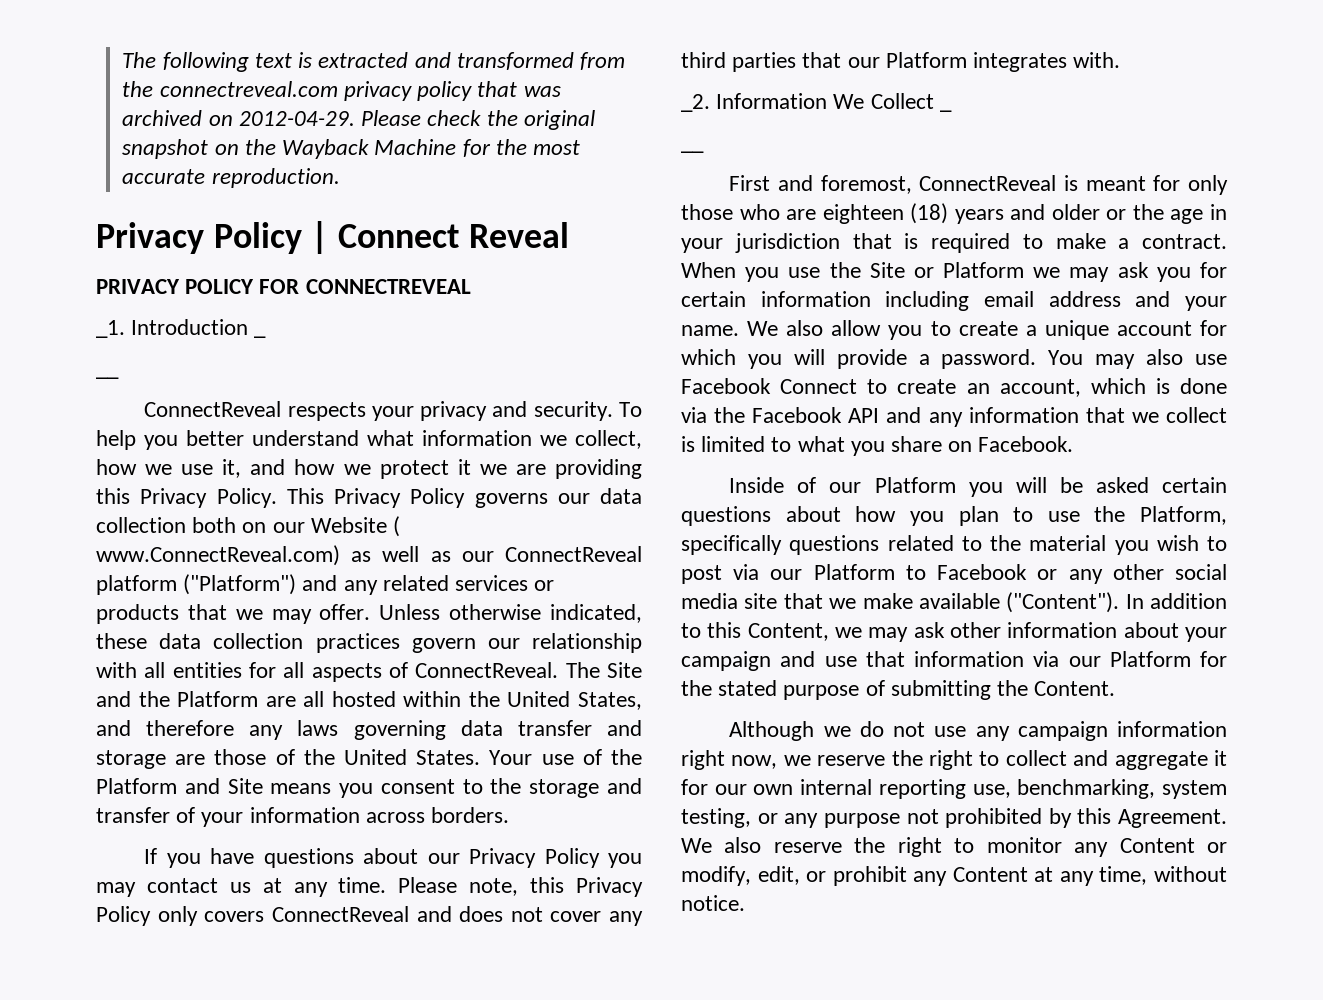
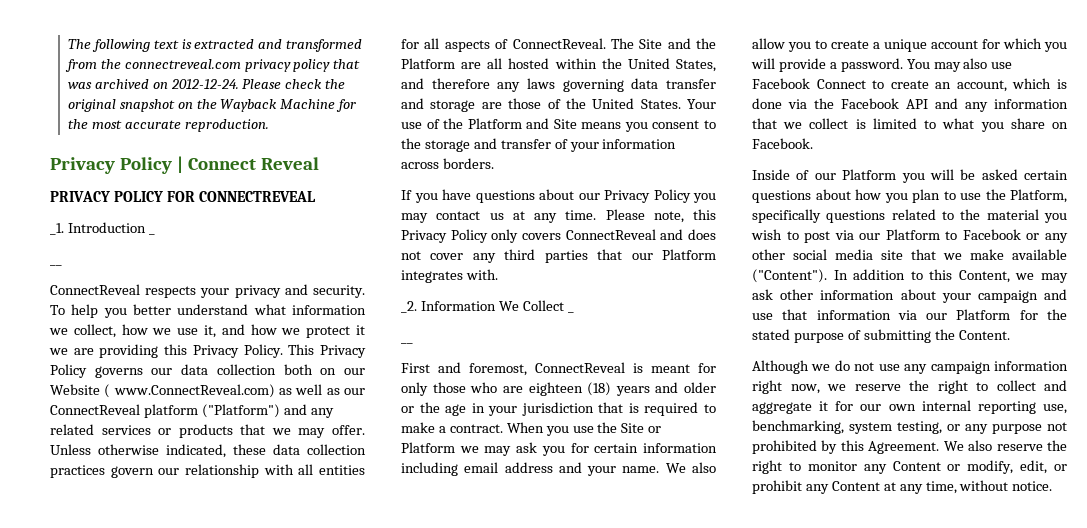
- The following text is extracted and transformed from the connectreveal.com privacy policy that was archived on 2012-04-29.
+ The following text is extracted and transformed from the connectreveal.com privacy policy that was archived on 2012-12-24.

